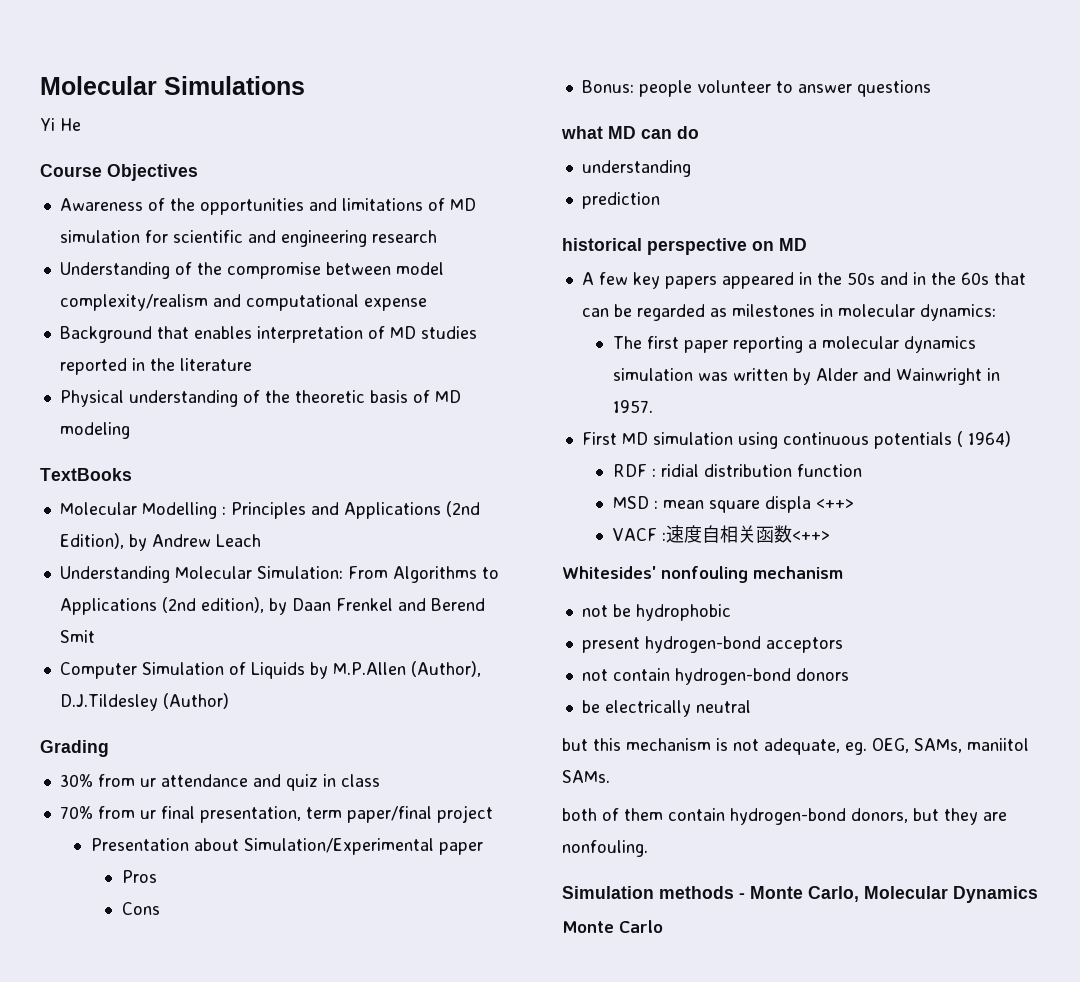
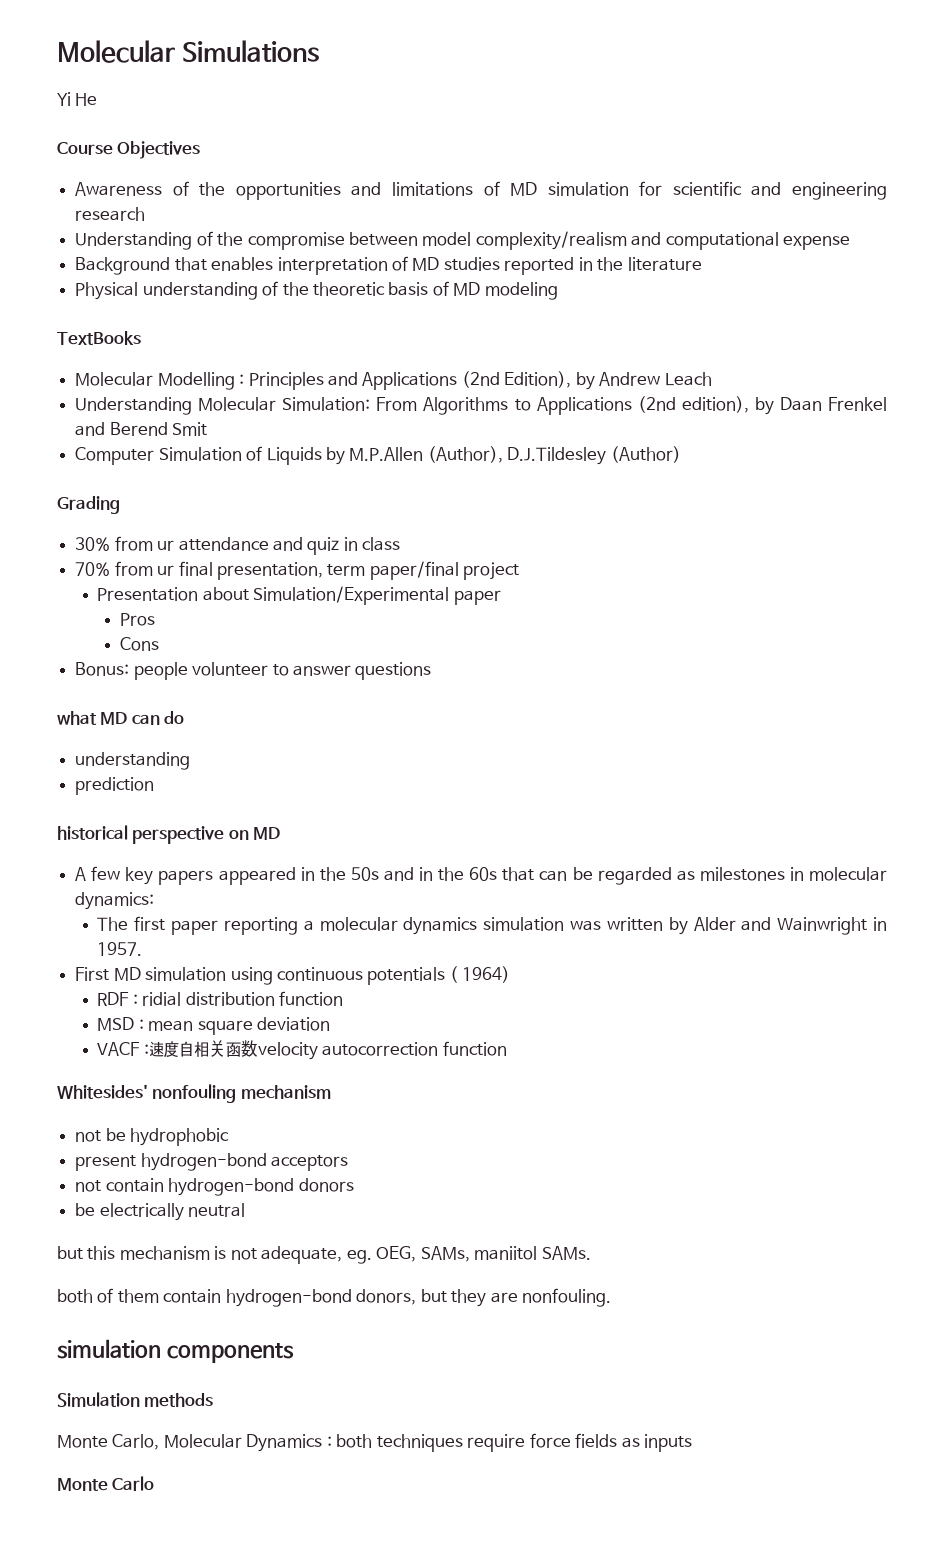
- MSD : mean square displa <++>
+ MSD : mean square deviation
- VACF :速度自相关函数<++>
+ VACF :速度自相关函数velocity autocorrection function
+ simulation components
- Simulation methods - Monte Carlo, Molecular Dynamics
+ Simulation methods
+ Monte Carlo, Molecular Dynamics : both techniques require force fields as inputs

